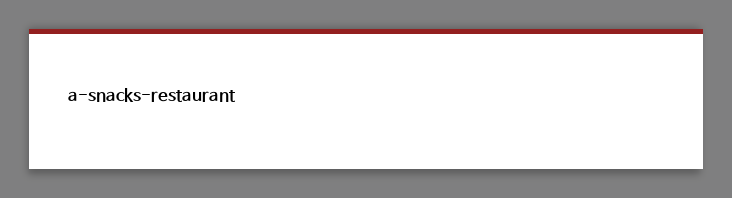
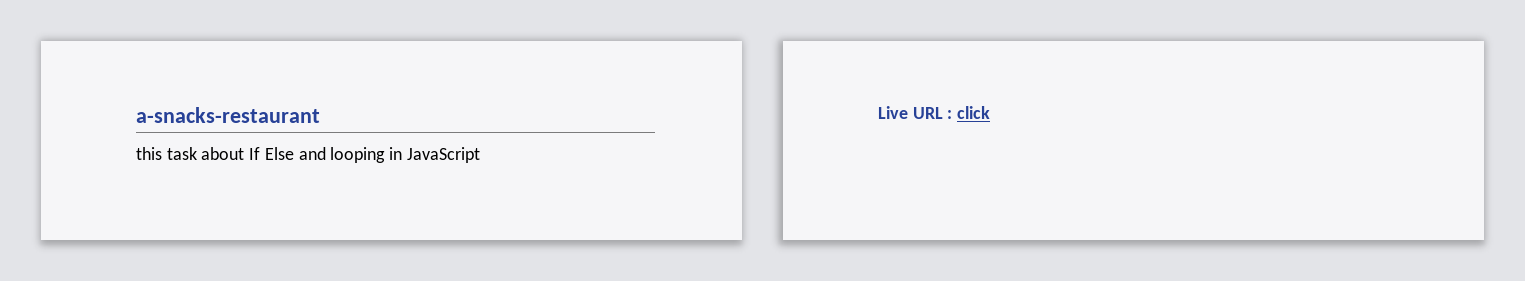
+ this task about If Else and looping in JavaScript
+ Live URL : click

